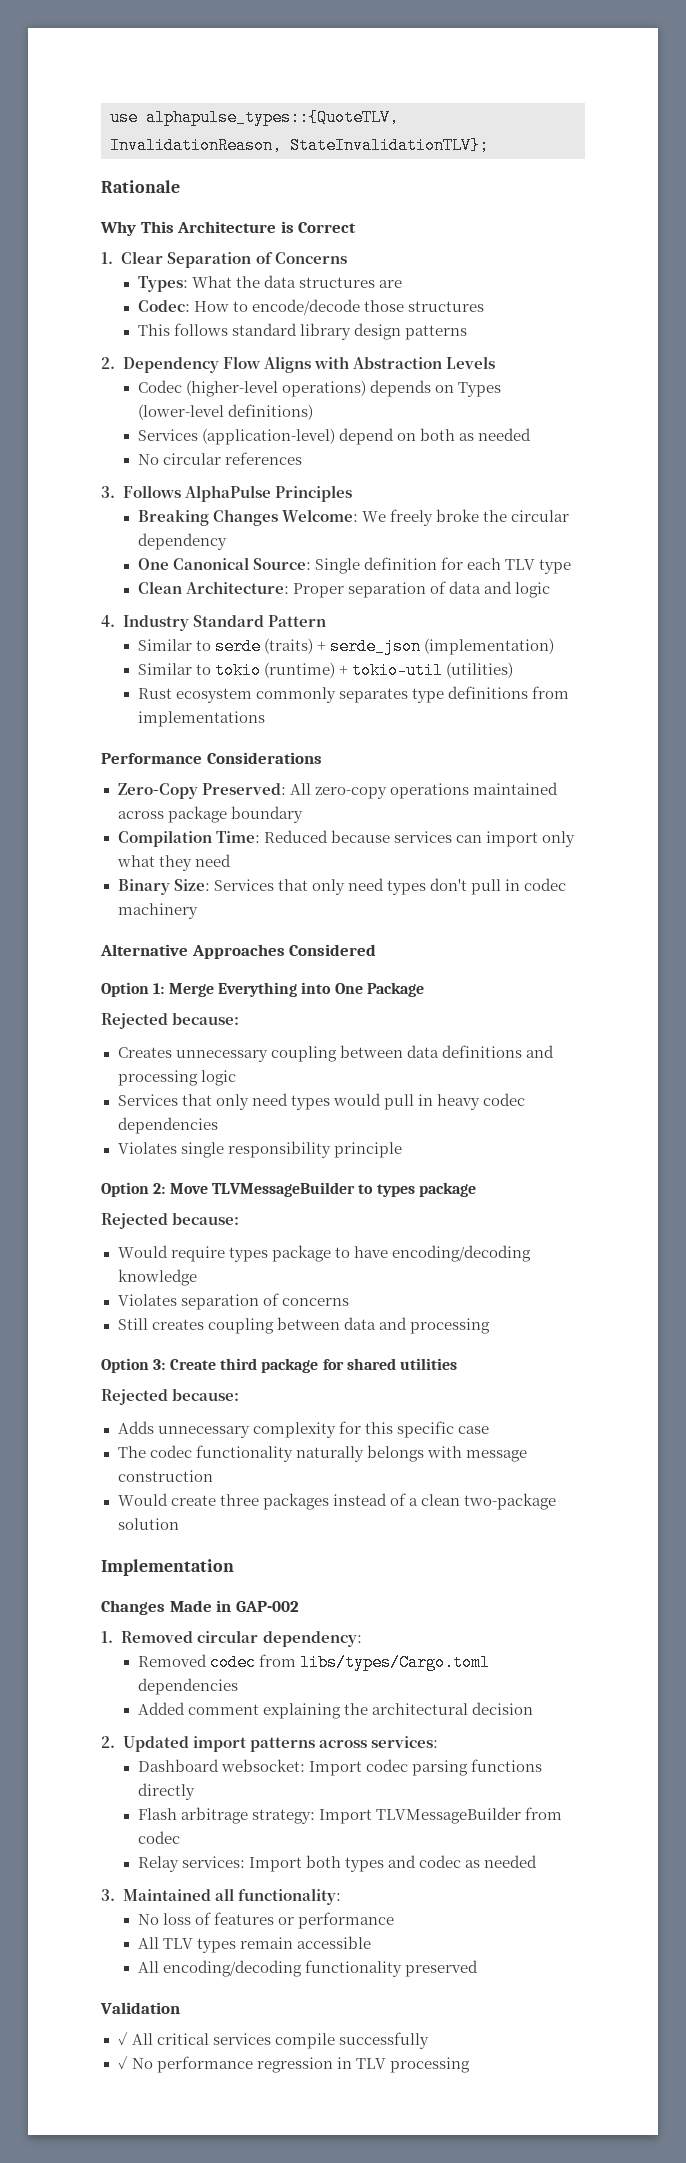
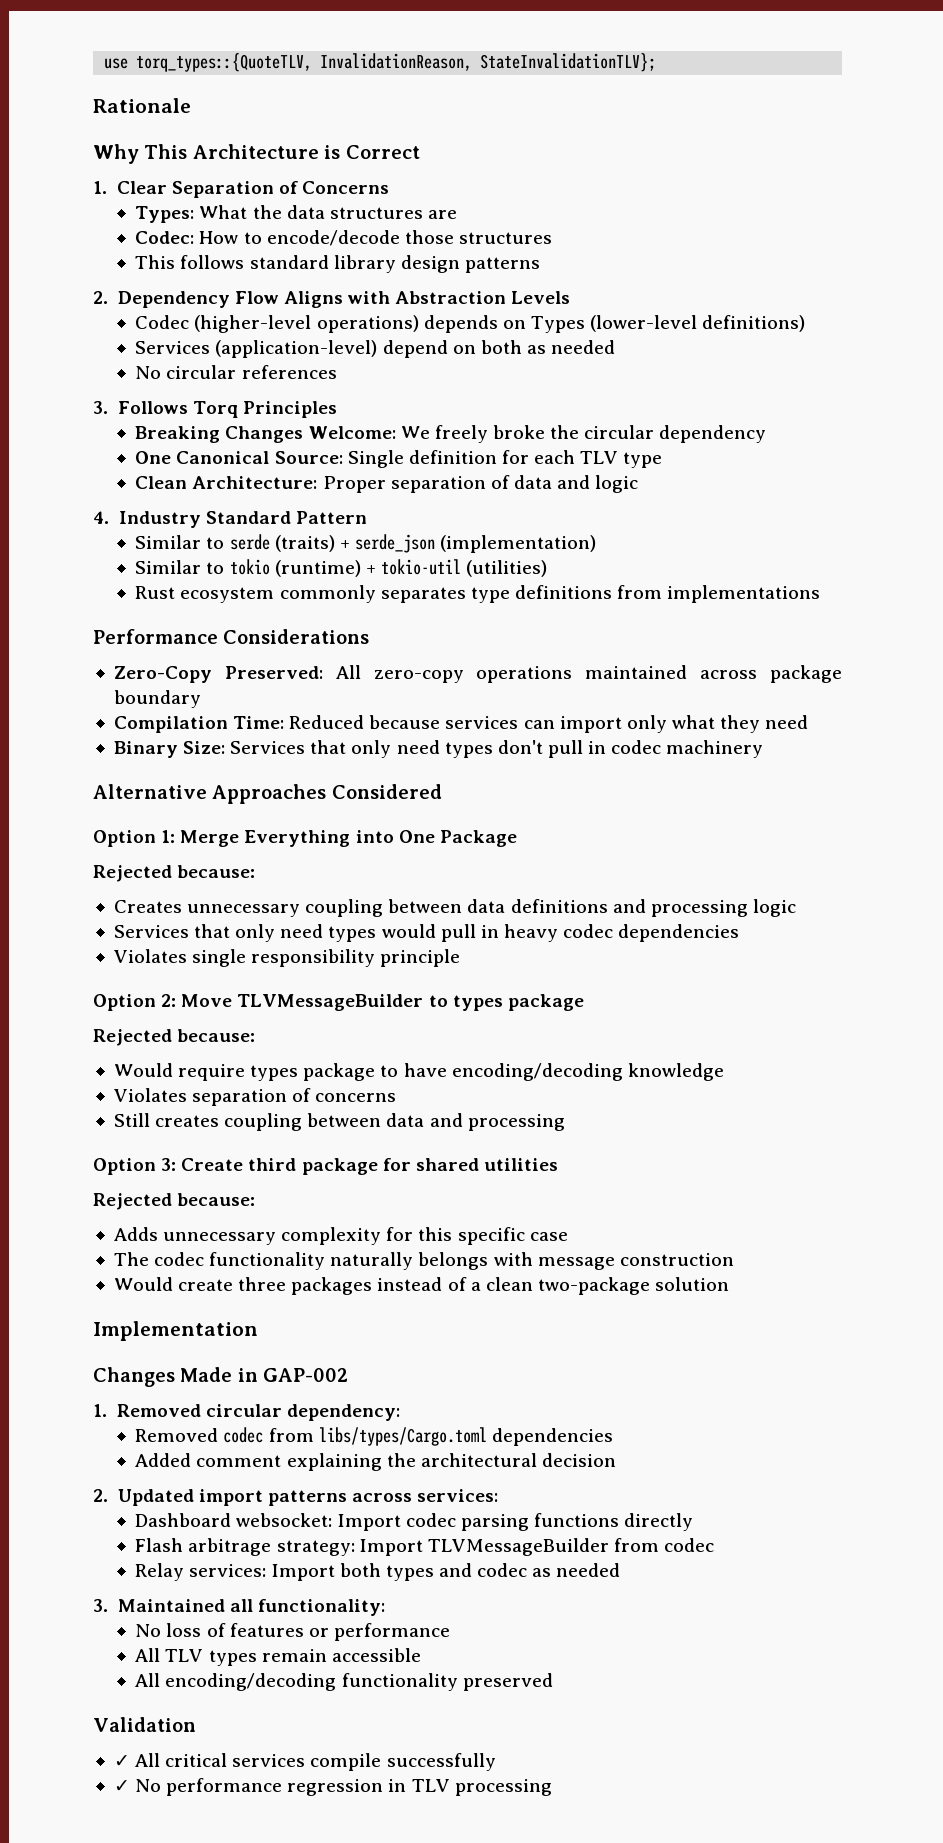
- use alphapulse_types::{QuoteTLV, InvalidationReason, StateInvalidationTLV};
+ use torq_types::{QuoteTLV, InvalidationReason, StateInvalidationTLV};
- 3. Follows AlphaPulse Principles
+ 3. Follows Torq Principles

